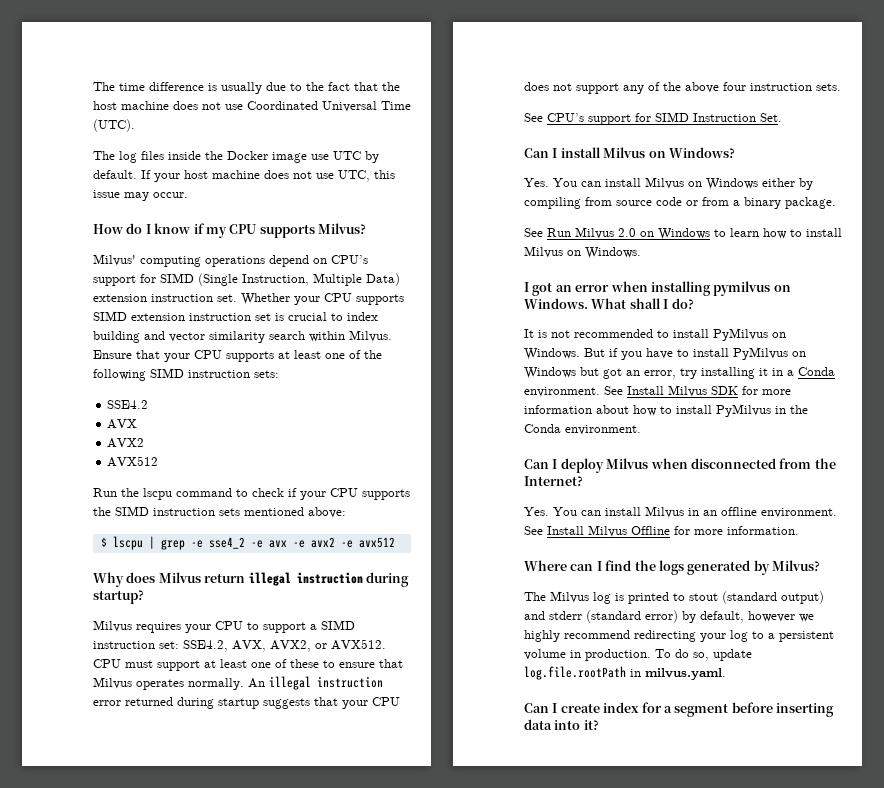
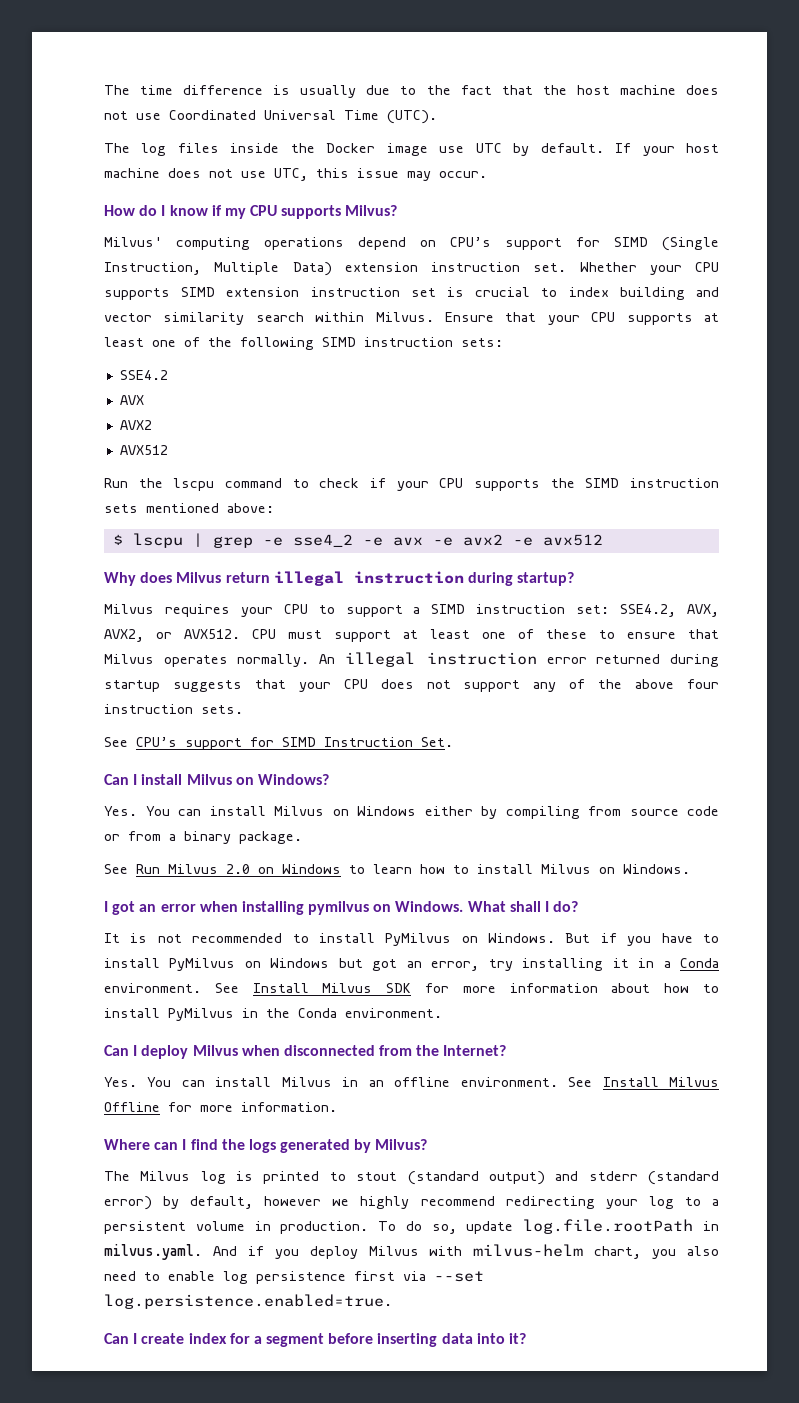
- To do so, update log.file.rootPath in milvus.yaml.
+ To do so, update log.file.rootPath in milvus.yaml. And if you deploy Milvus with milvus-helm chart, you also need to enable log persistence first via --set log.persistence.enabled=true.

